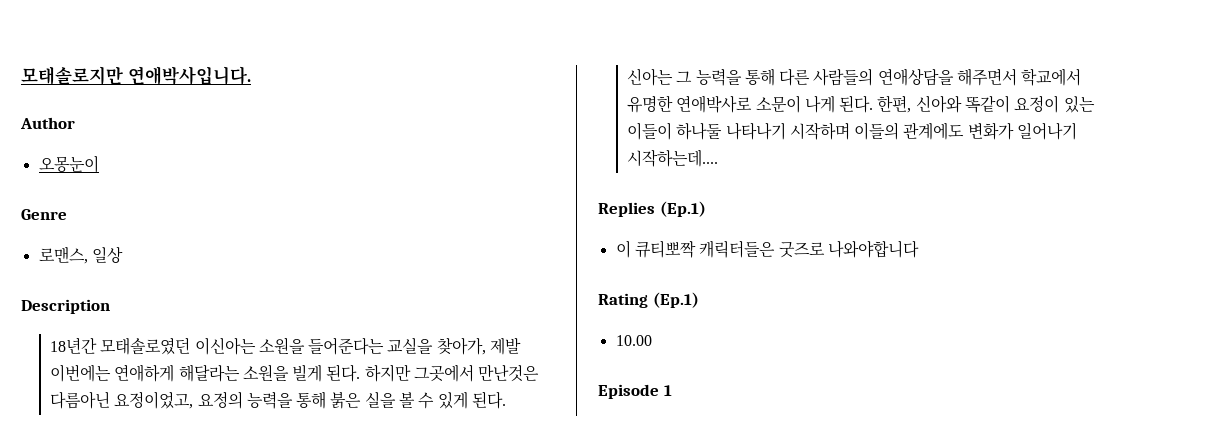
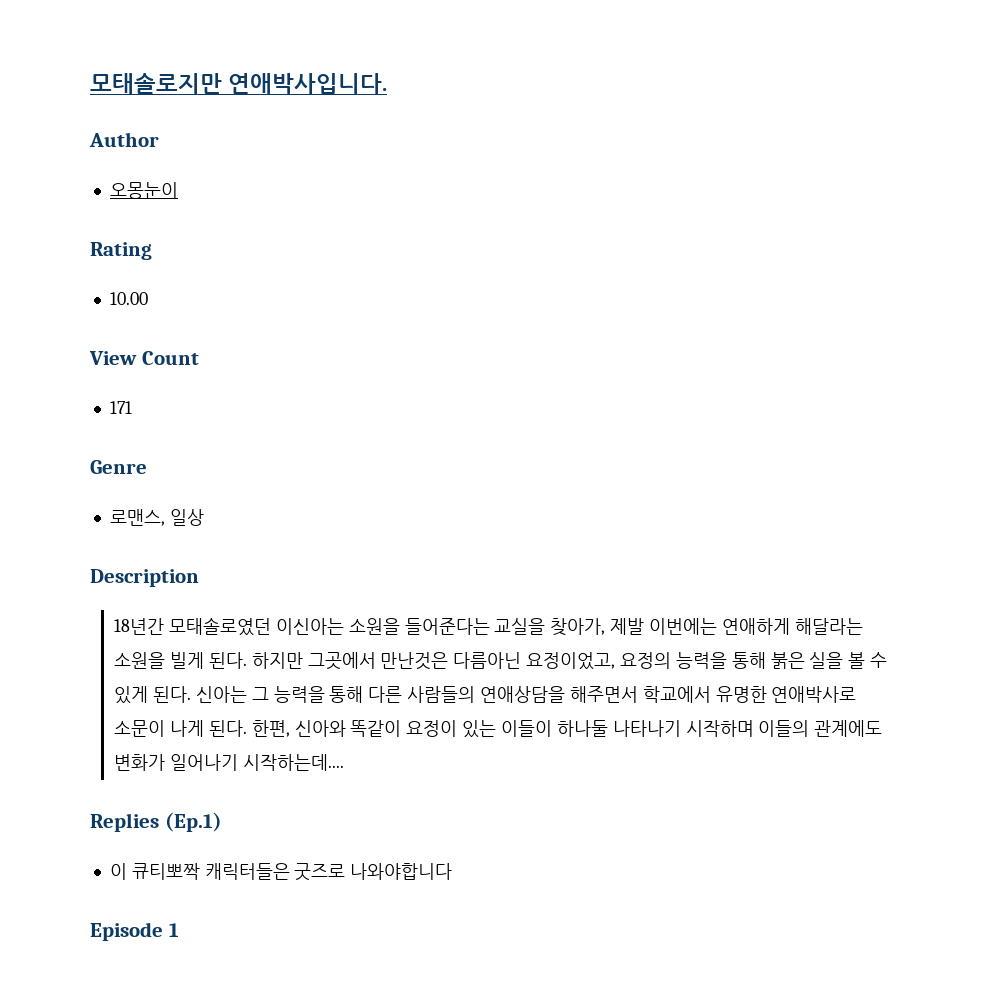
+ Rating
+ 10.00
+ View Count
+ 171
- Rating (Ep.1)
- 10.00

